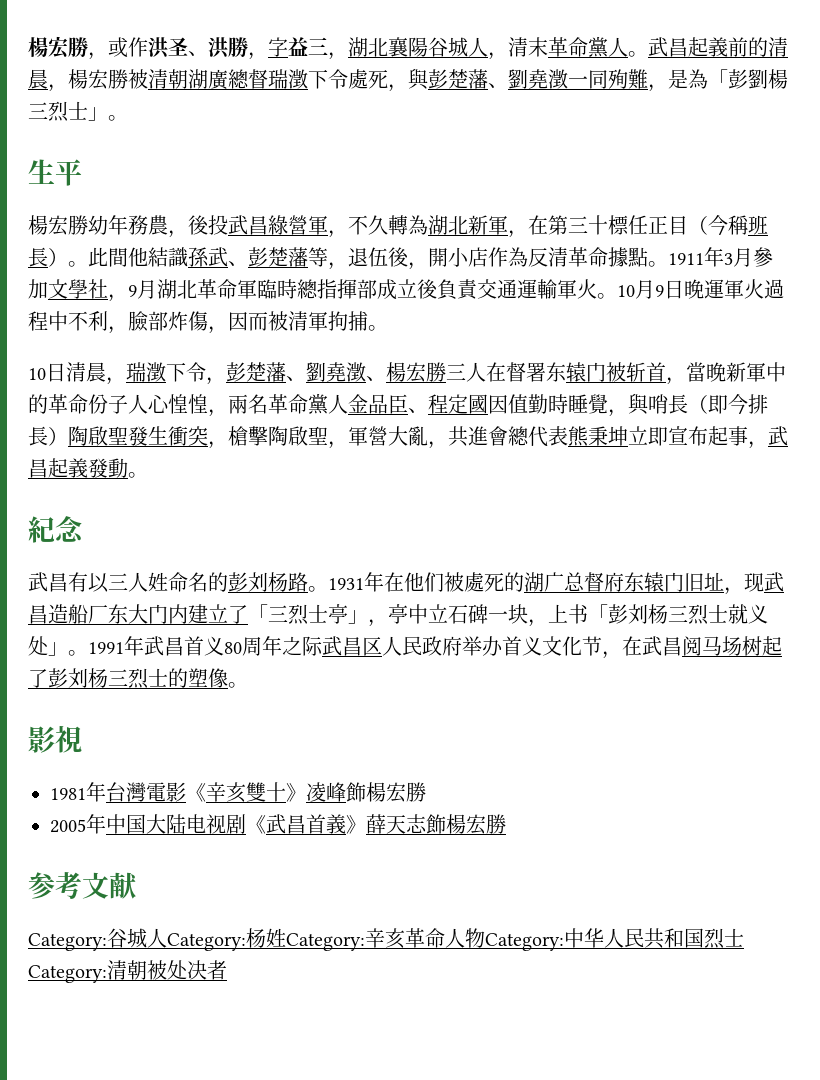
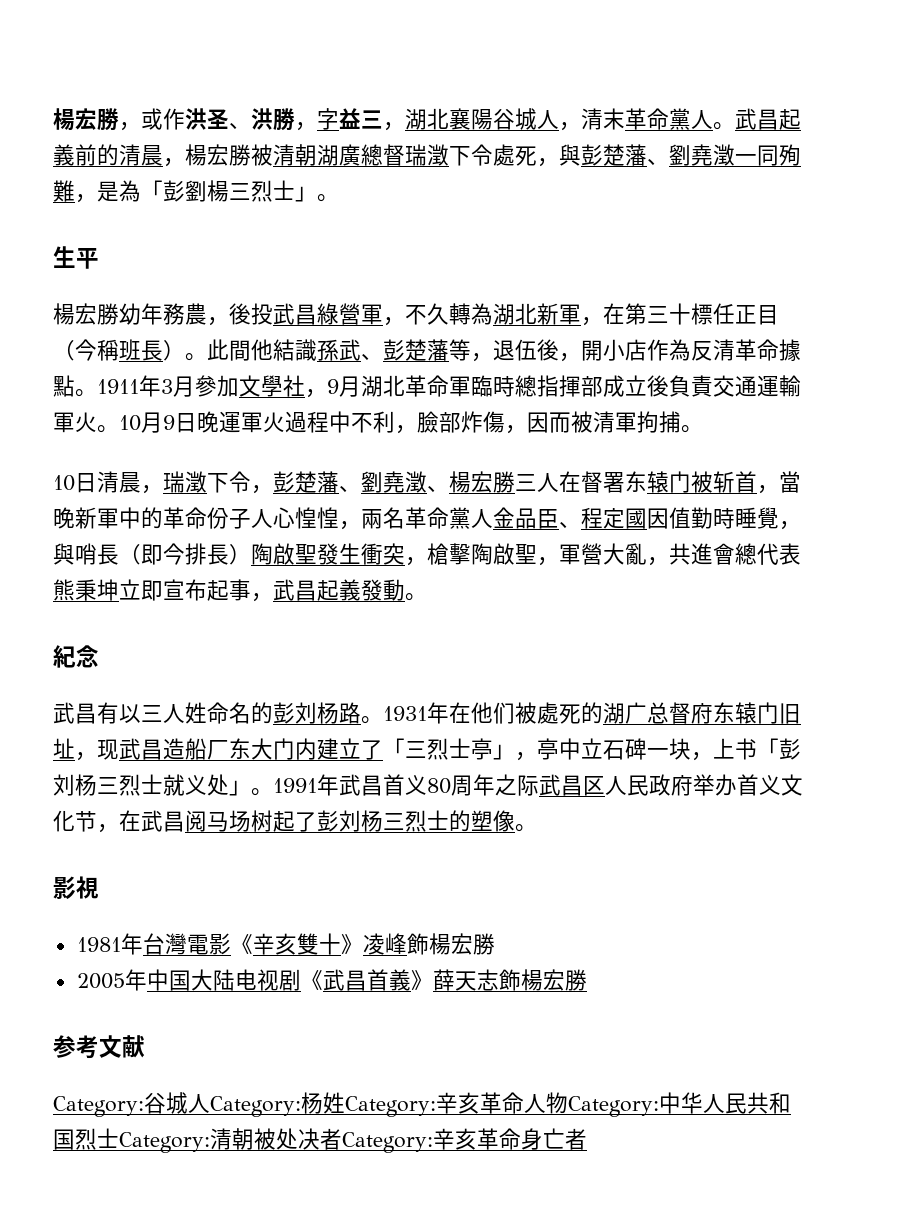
- Category:谷城人Category:杨姓Category:辛亥革命人物Category:中华人民共和国烈士Category:清朝被处决者
+ Category:谷城人Category:杨姓Category:辛亥革命人物Category:中华人民共和国烈士Category:清朝被处决者Category:辛亥革命身亡者

